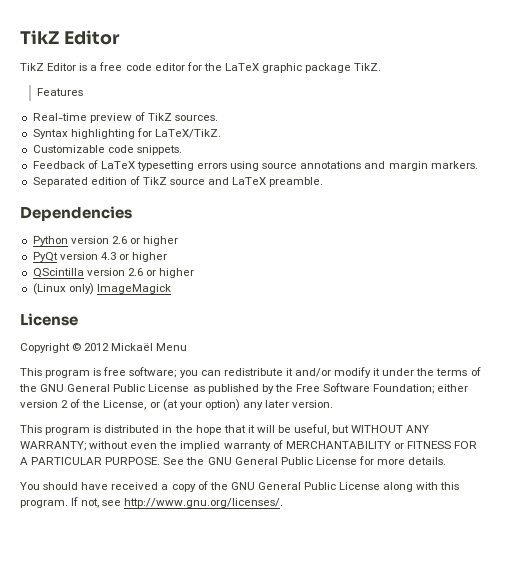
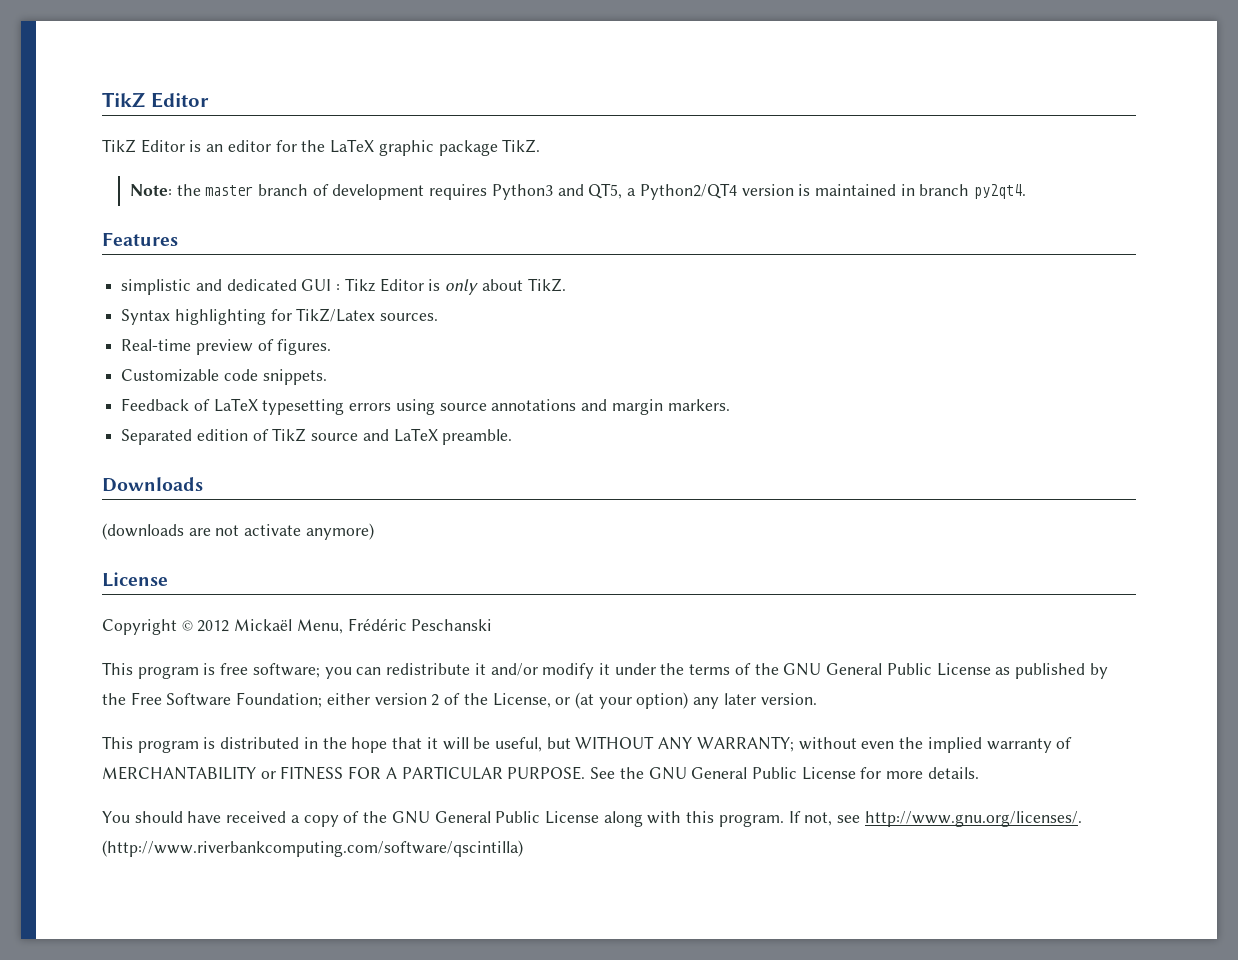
- TikZ Editor is a free code editor for the LaTeX graphic package TikZ.
+ TikZ Editor is an editor for the LaTeX graphic package TikZ.
+ Note: the master branch of development requires Python3 and QT5, a Python2/QT4 version is maintained in branch py2qt4.
  Features
- Real-time preview of TikZ sources.
- Syntax highlighting for LaTeX/TikZ.
+ simplistic and dedicated GUI : Tikz Editor is only about TikZ.
+ Syntax highlighting for TikZ/Latex sources.
+ Real-time preview of figures.
- Dependencies
- Python version 2.6 or higher
- PyQt version 4.3 or higher
- QScintilla version 2.6 or higher
- (Linux only) ImageMagick
+ Downloads
+ (downloads are not activate anymore)
- Copyright © 2012 Mickaël Menu
+ Copyright © 2012 Mickaël Menu, Frédéric Peschanski
- If not, see http://www.gnu.org/licenses/.
+ If not, see http://www.gnu.org/licenses/. (http://www.riverbankcomputing.com/software/qscintilla)

